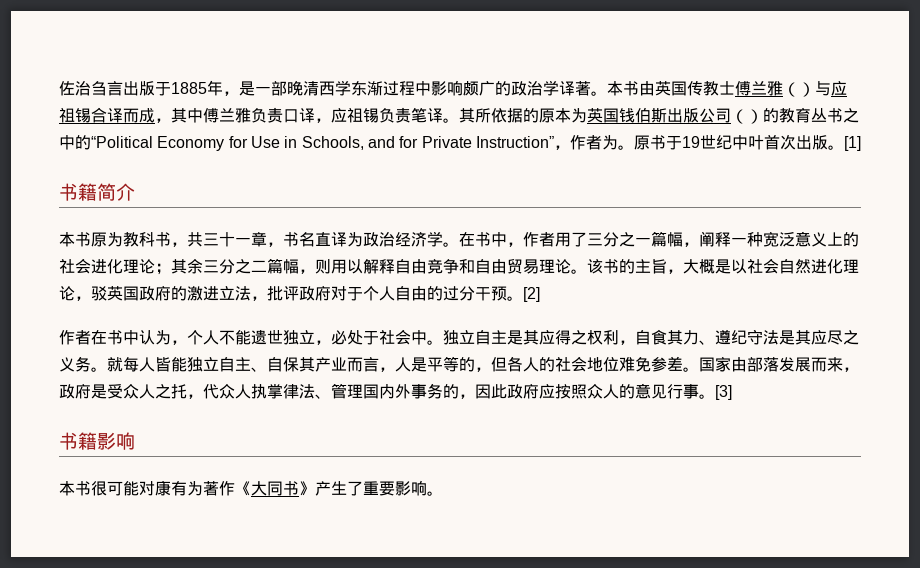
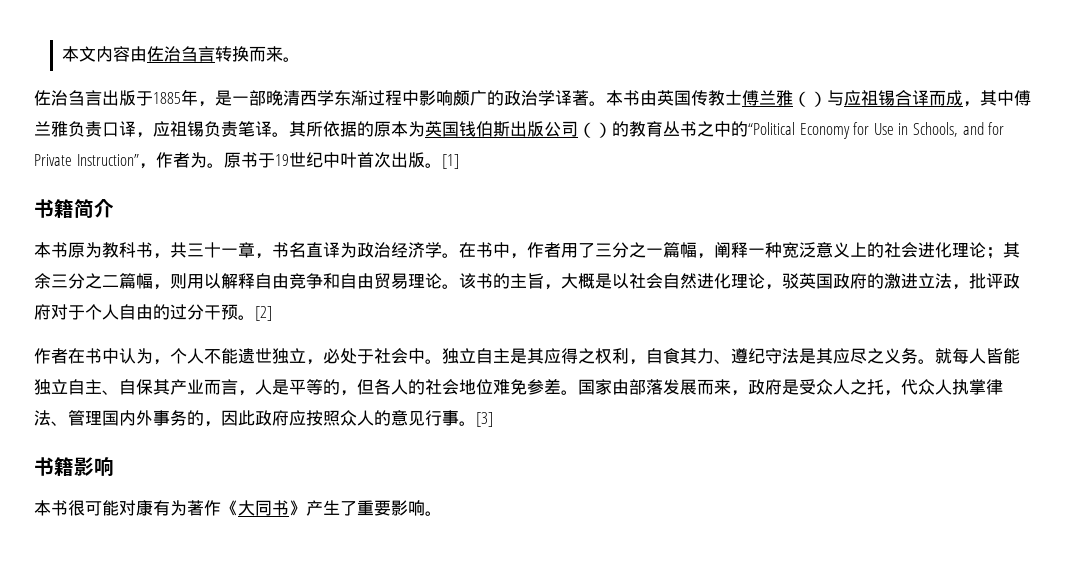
+ 本文内容由佐治刍言转换而来。

